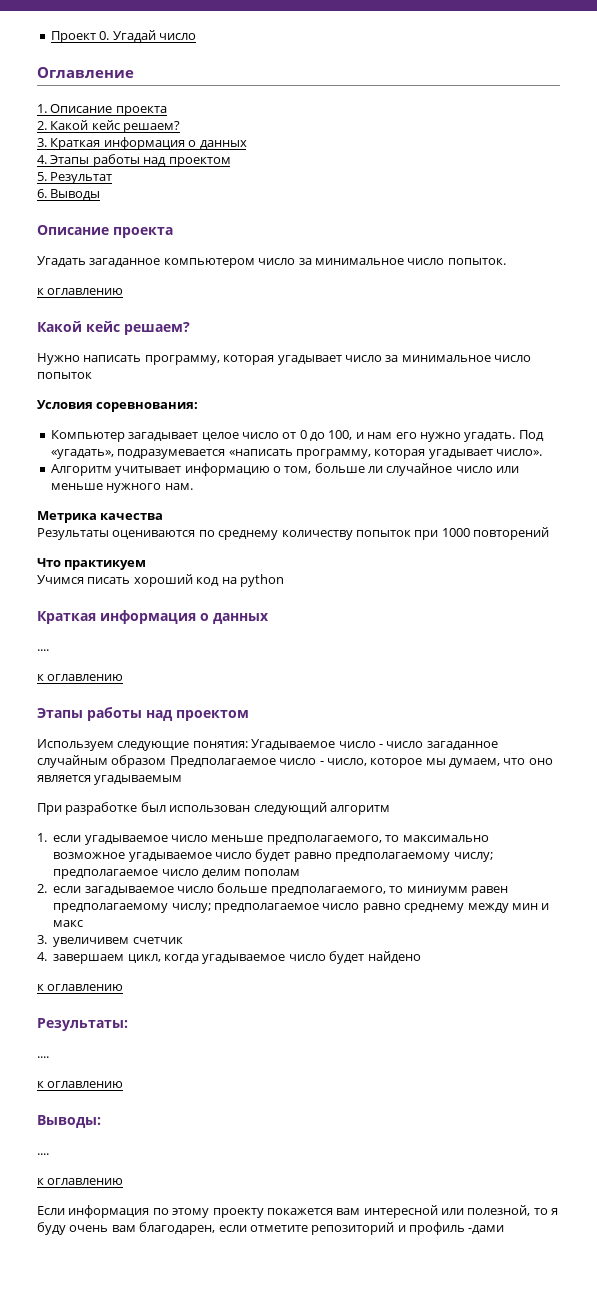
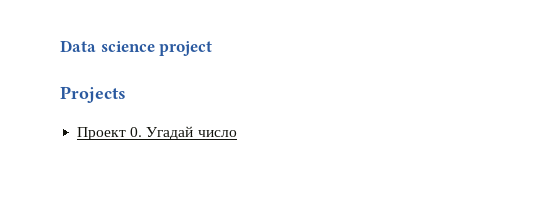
+ Data science project
+ Projects
- Оглавление
- 1. Описание проекта
- 2. Какой кейс решаем?
- 3. Краткая информация о данных
- 4. Этапы работы над проектом
- 5. Результат
- 6. Выводы
- Описание проекта
- Угадать загаданное компьютером число за минимальное число попыток.
- к оглавлению
- Какой кейс решаем?
- Нужно написать программу, которая угадывает число за минимальное число попыток
- Условия соревнования:
- Компьютер загадывает целое число от 0 до 100, и нам его нужно угадать. Под «угадать», подразумевается «написать программу, которая угадывает число».
- Алгоритм учитывает информацию о том, больше ли случайное число или меньше нужного нам.
- Метрика качества
- Результаты оцениваются по среднему количеству попыток при 1000 повторений
- Что практикуем
- Учимся писать хороший код на python
- Краткая информация о данных
- ....
- к оглавлению
- Этапы работы над проектом
- Используем следующие понятия: Угадываемое число - число загаданное случайным образом Предполагаемое число - число, которое мы думаем, что оно является угадываемым
- При разработке был использован следующий алгоритм
- 1. если угадываемое число меньше предполагаемого, то максимально возможное угадываемое число будет равно предполагаемому числу; предполагаемое число делим пополам
- 2. если загадываемое число больше предполагаемого, то миниумм равен предполагаемому числу; предполагаемое число равно среднему между мин и макс
- 3. увеличивем счетчик
- 4. завершаем цикл, когда угадываемое число будет найдено
- к оглавлению
- Результаты:
- ....
- к оглавлению
- Выводы:
- ....
- к оглавлению
- Если информация по этому проекту покажется вам интересной или полезной, то я буду очень вам благодарен, если отметите репозиторий и профиль -дами

